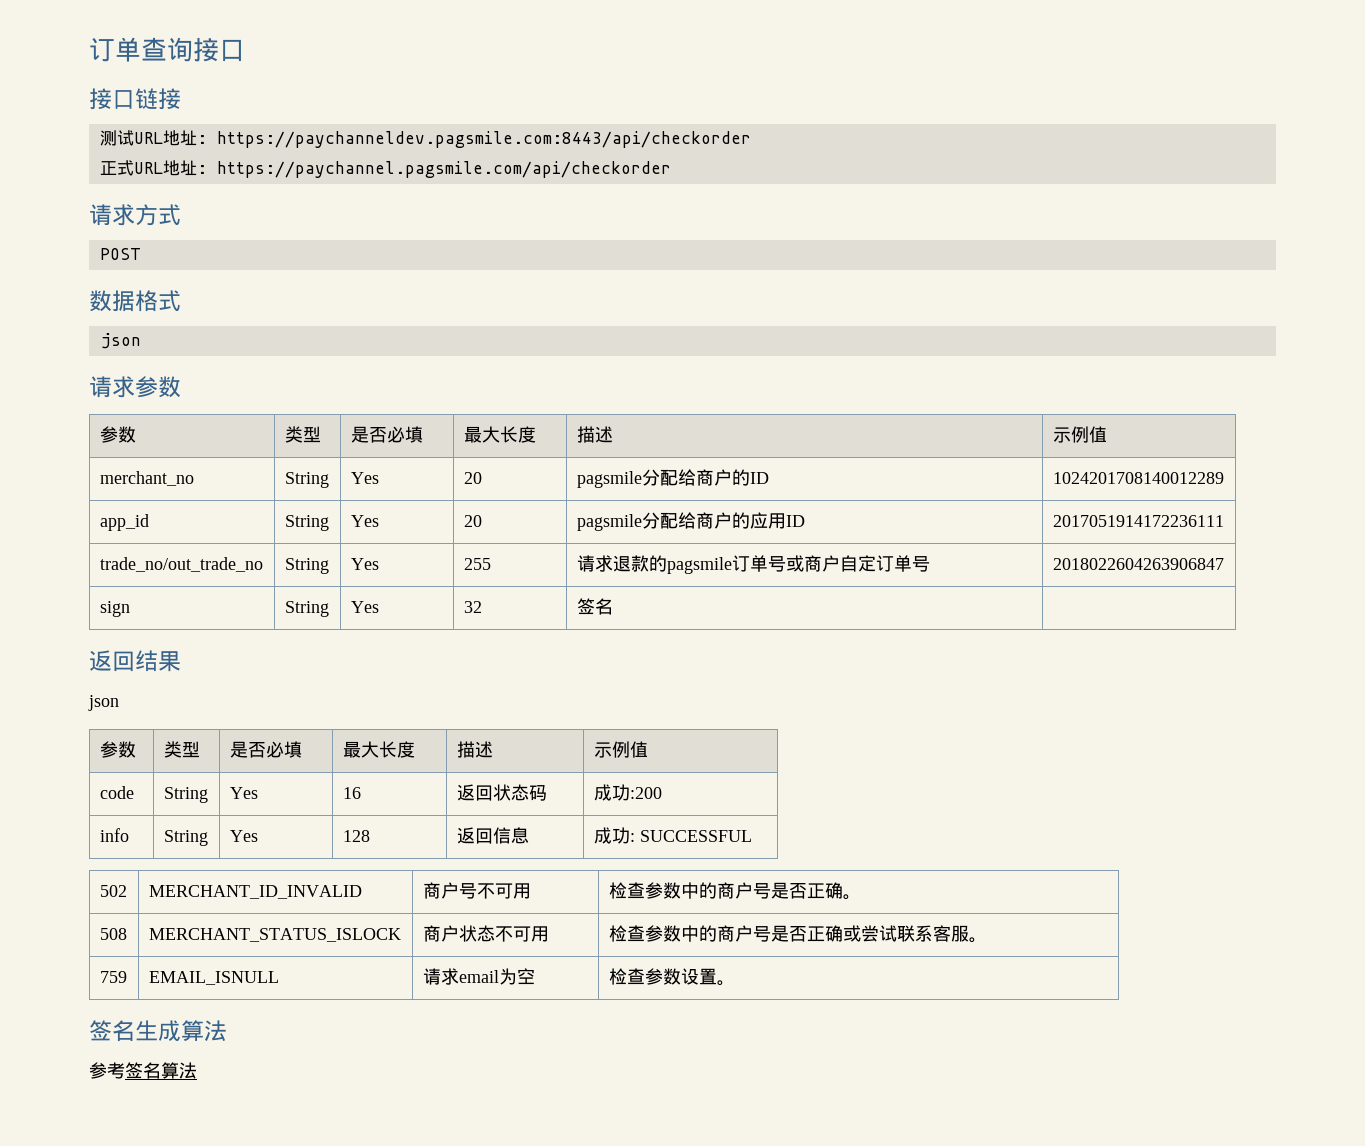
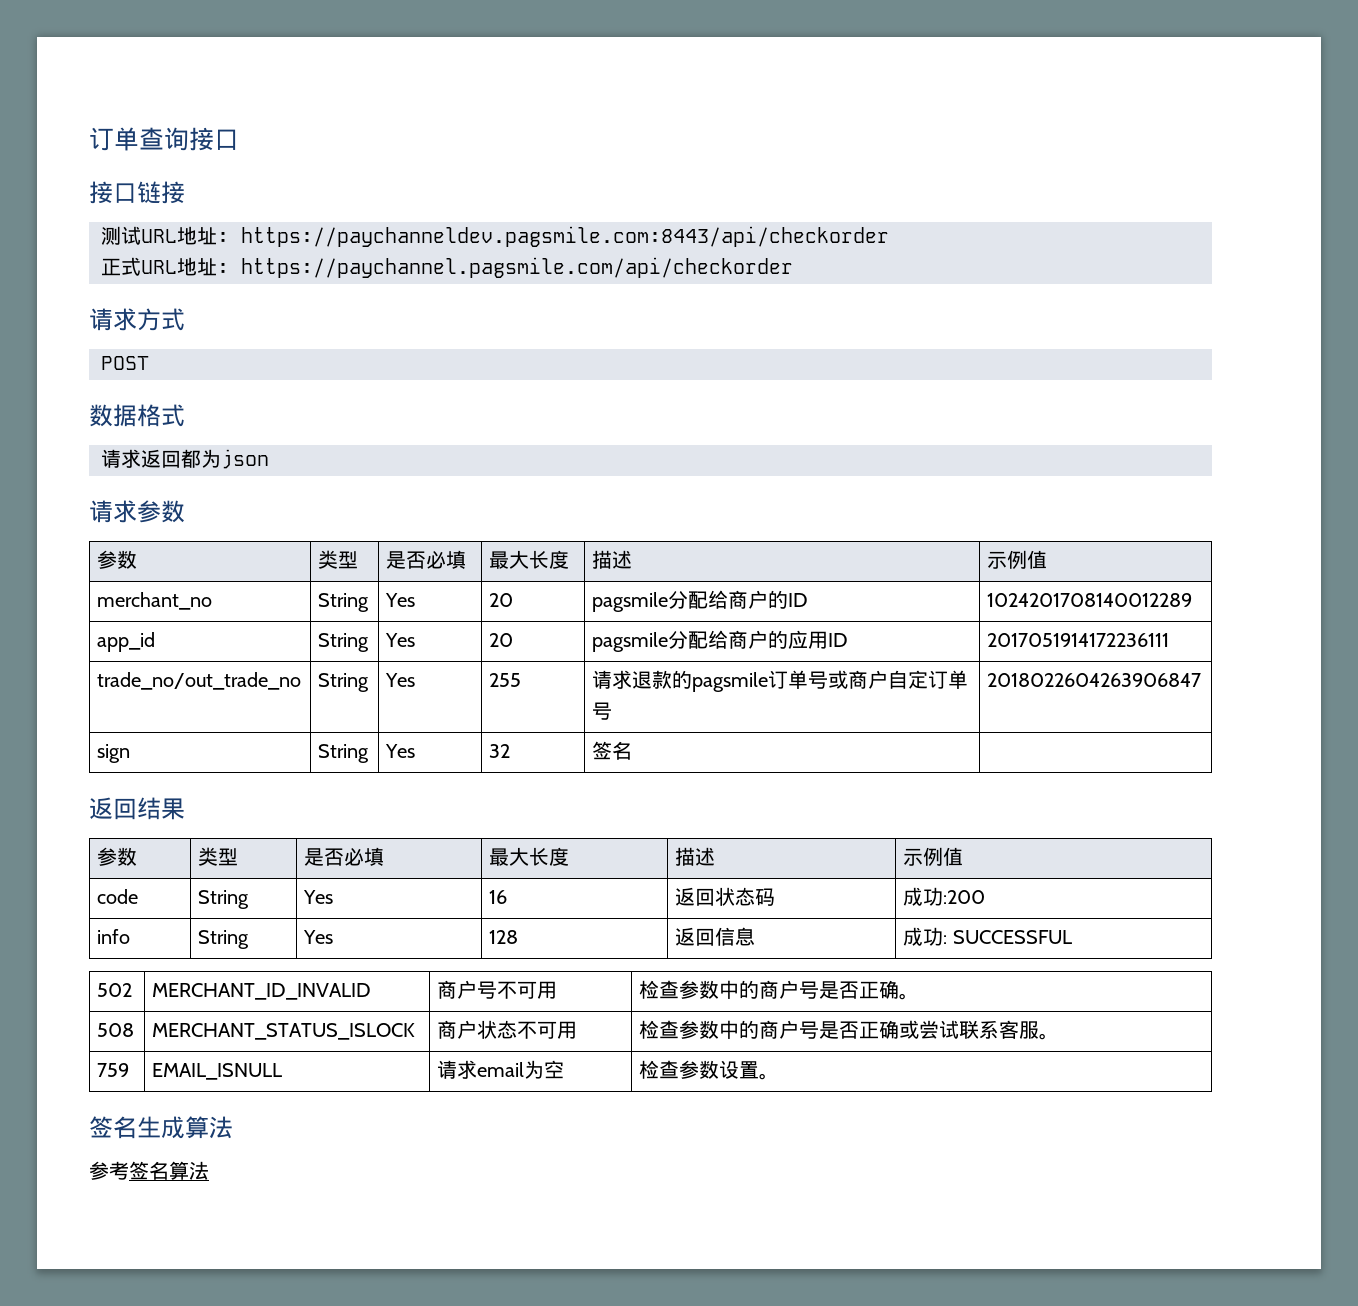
  数据格式
- json
+ 请求返回都为json
  返回结果
- json

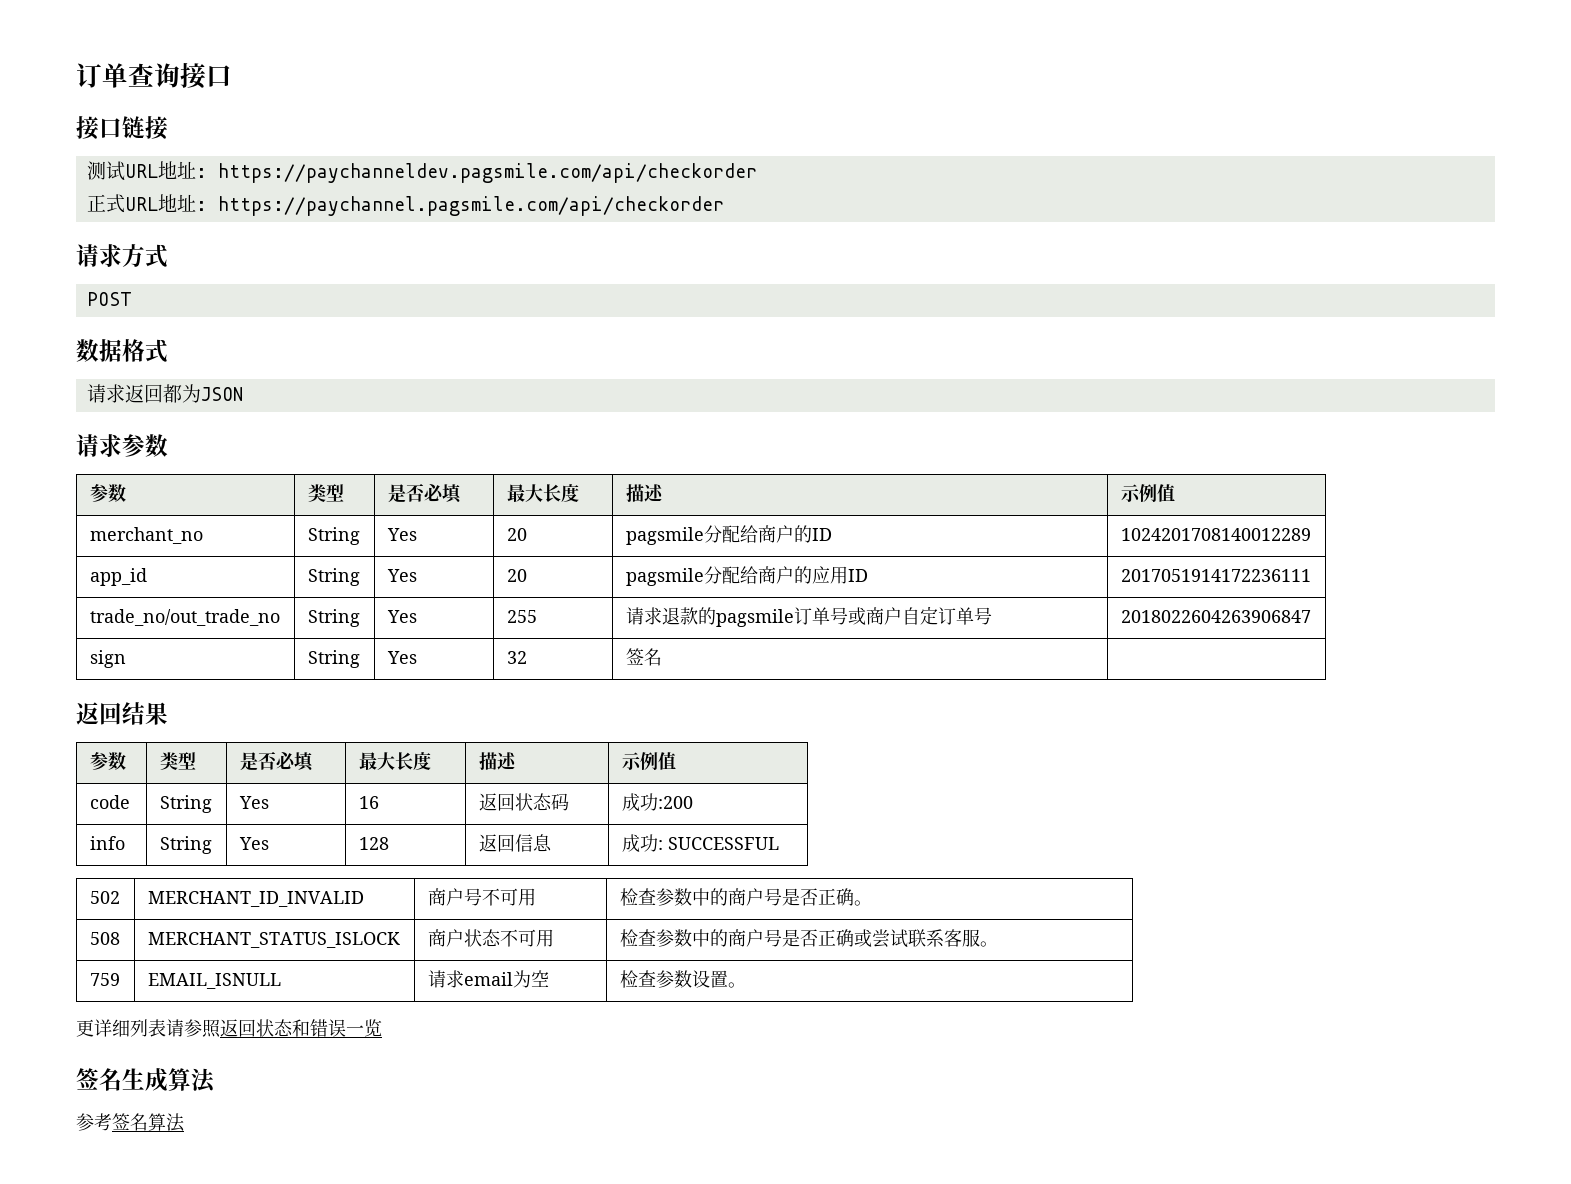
- 测试URL地址: https://paychanneldev.pagsmile.com:8443/api/checkorder
+ 测试URL地址: https://paychanneldev.pagsmile.com/api/checkorder
- 请求返回都为json
+ 请求返回都为JSON
+ 更详细列表请参照返回状态和错误一览

